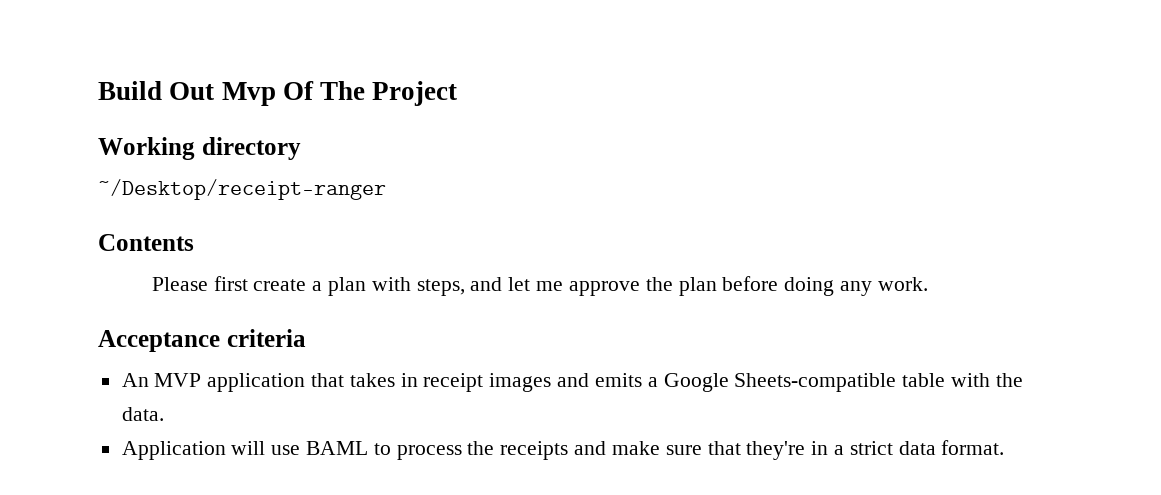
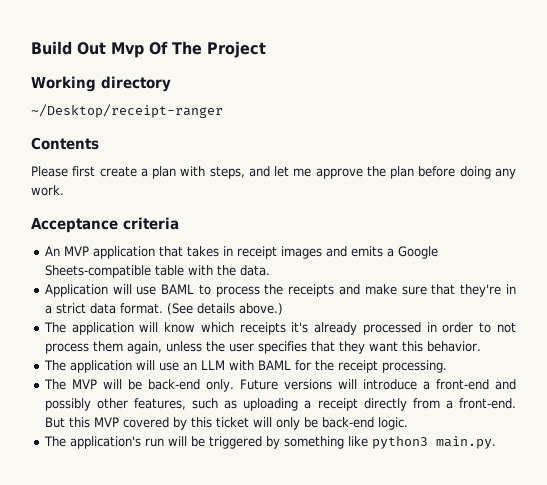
+ (See details above.)
+ The application will know which receipts it's already processed in order to not process them again, unless the user specifies that they want this behavior.
+ The application will use an LLM with BAML for the receipt processing.
+ The MVP will be back-end only. Future versions will introduce a front-end and possibly other features, such as uploading a receipt directly from a front-end. But this MVP covered by this ticket will only be back-end logic.
+ The application's run will be triggered by something like python3 main.py.

